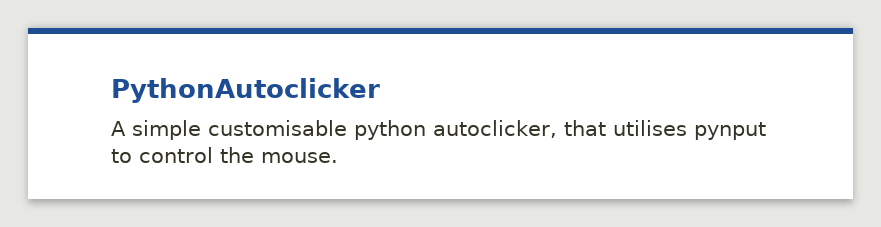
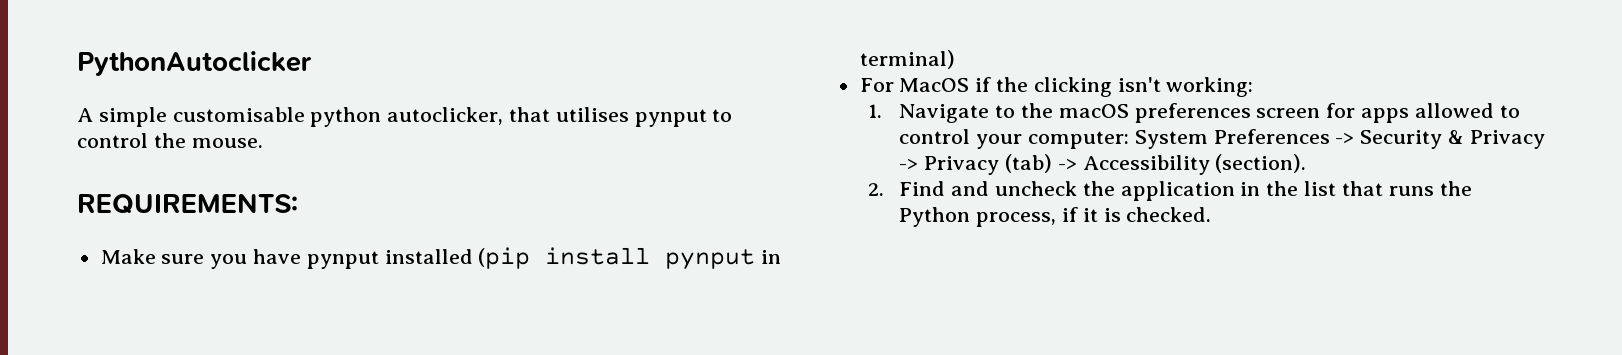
+ REQUIREMENTS:
+ Make sure you have pynput installed (pip install pynput in terminal)
+ For MacOS if the clicking isn't working:
+ 1. Navigate to the macOS preferences screen for apps allowed to control your computer: System Preferences -> Security & Privacy -> Privacy (tab) -> Accessibility (section).
+ 2. Find and uncheck the application in the list that runs the Python process, if it is checked.

